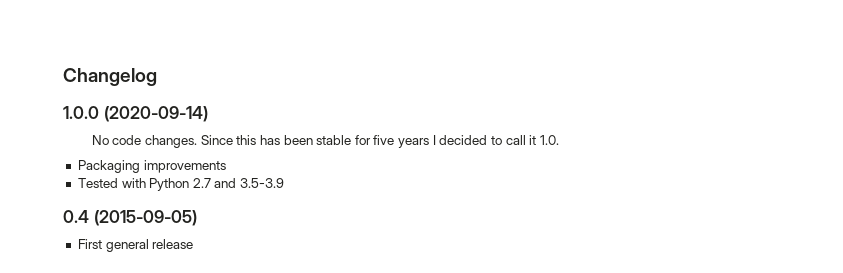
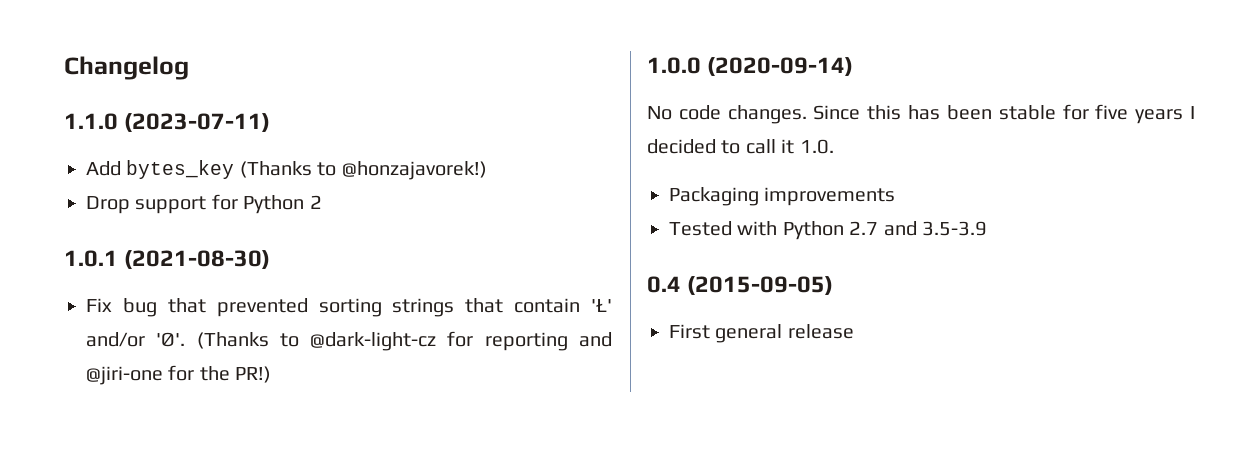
+ 1.1.0 (2023-07-11)
+ Add bytes_key (Thanks to @honzajavorek!)
+ Drop support for Python 2
+ 1.0.1 (2021-08-30)
+ Fix bug that prevented sorting strings that contain 'Ł' and/or 'Ø'. (Thanks to @dark-light-cz for reporting and @jiri-one for the PR!)

